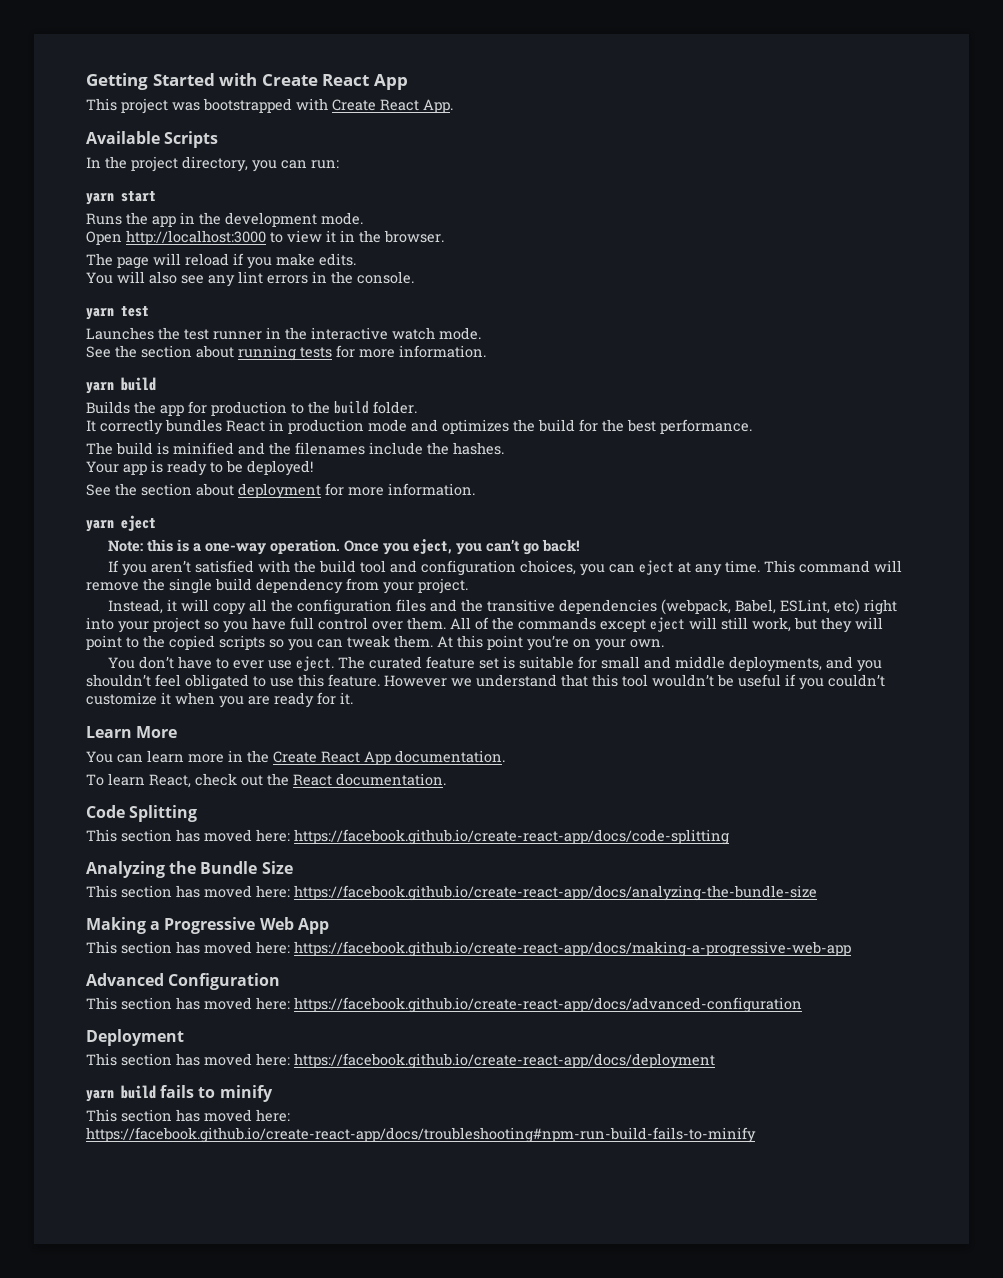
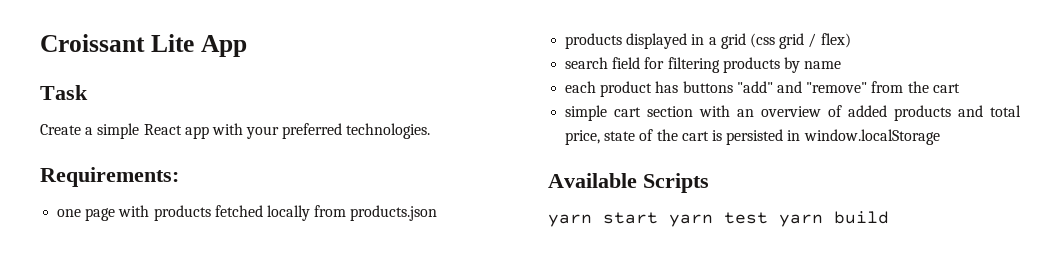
- Getting Started with Create React App
- This project was bootstrapped with Create React App.
+ Croissant Lite App
+ Task
+ Create a simple React app with your preferred technologies.
+ Requirements:
+ one page with products fetched locally from products.json
+ products displayed in a grid (css grid / flex)
+ search field for filtering products by name
+ each product has buttons "add" and "remove" from the cart
+ simple cart section with an overview of added products and total price, state of the cart is persisted in window.localStorage
  Available Scripts
- In the project directory, you can run:
- yarn start
- Runs the app in the development mode.
- Open http://localhost:3000 to view it in the browser.
- The page will reload if you make edits.
- You will also see any lint errors in the console.
- yarn test
- Launches the test runner in the interactive watch mode.
- See the section about running tests for more information.
- yarn build
- Builds the app for production to the build folder.
- It correctly bundles React in production mode and optimizes the build for the best performance.
- The build is minified and the filenames include the hashes.
- Your app is ready to be deployed!
- See the section about deployment for more information.
- yarn eject
- Note: this is a one-way operation. Once you eject, you can’t go back!
- If you aren’t satisfied with the build tool and configuration choices, you can eject at any time. This command will remove the single build dependency from your project.
- Instead, it will copy all the configuration files and the transitive dependencies (webpack, Babel, ESLint, etc) right into your project so you have full control over them. All of the commands except eject will still work, but they will point to the copied scripts so you can tweak them. At this point you’re on your own.
- You don’t have to ever use eject. The curated feature set is suitable for small and middle deployments, and you shouldn’t feel obligated to use this feature. However we understand that this tool wouldn’t be useful if you couldn’t customize it when you are ready for it.
- Learn More
- You can learn more in the Create React App documentation.
- To learn React, check out the React documentation.
- Code Splitting
- This section has moved here: https://facebook.github.io/create-react-app/docs/code-splitting
- Analyzing the Bundle Size
- This section has moved here: https://facebook.github.io/create-react-app/docs/analyzing-the-bundle-size
- Making a Progressive Web App
- This section has moved here: https://facebook.github.io/create-react-app/docs/making-a-progressive-web-app
- Advanced Configuration
- This section has moved here: https://facebook.github.io/create-react-app/docs/advanced-configuration
- Deployment
- This section has moved here: https://facebook.github.io/create-react-app/docs/deployment
- yarn build fails to minify
- This section has moved here: https://facebook.github.io/create-react-app/docs/troubleshooting#npm-run-build-fails-to-minify
+ yarn start yarn test yarn build

